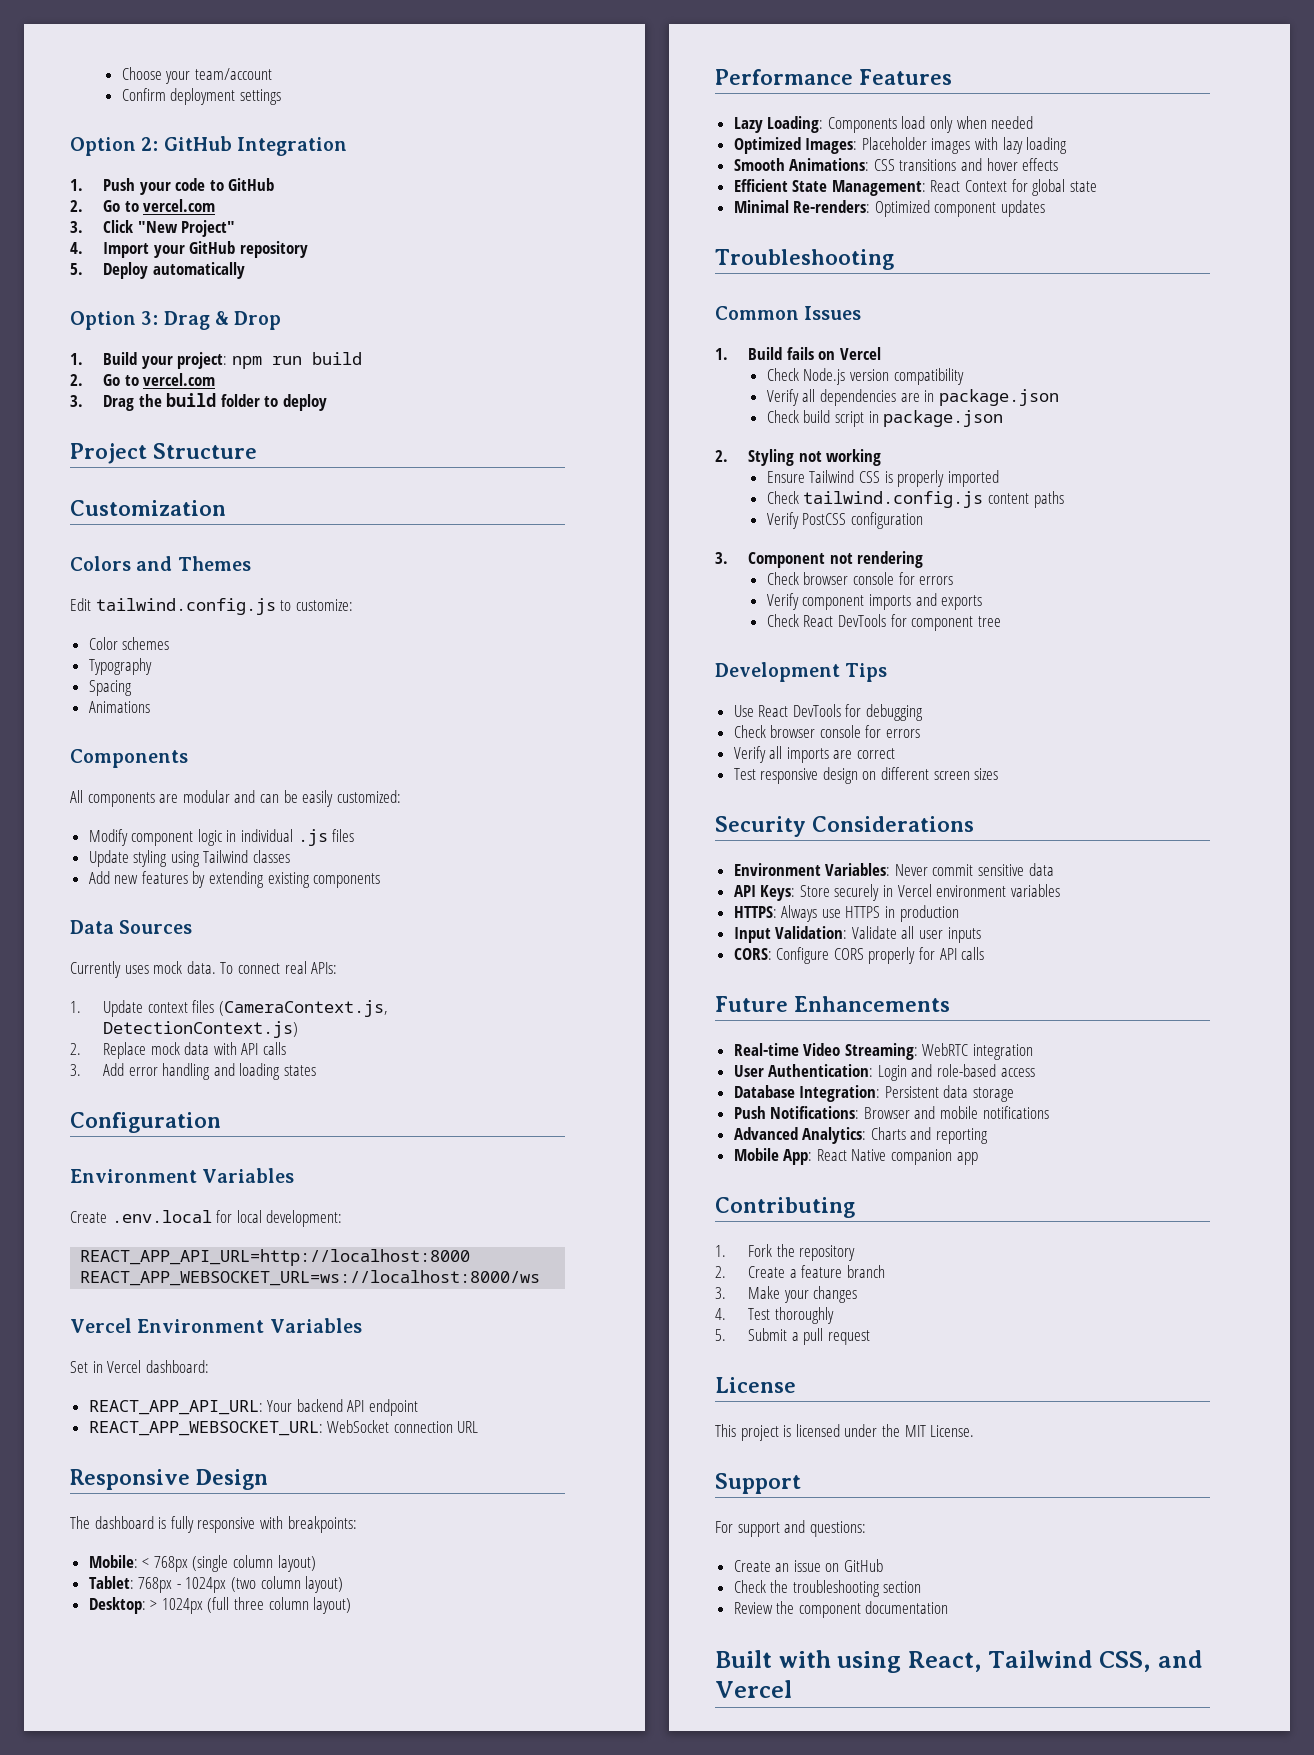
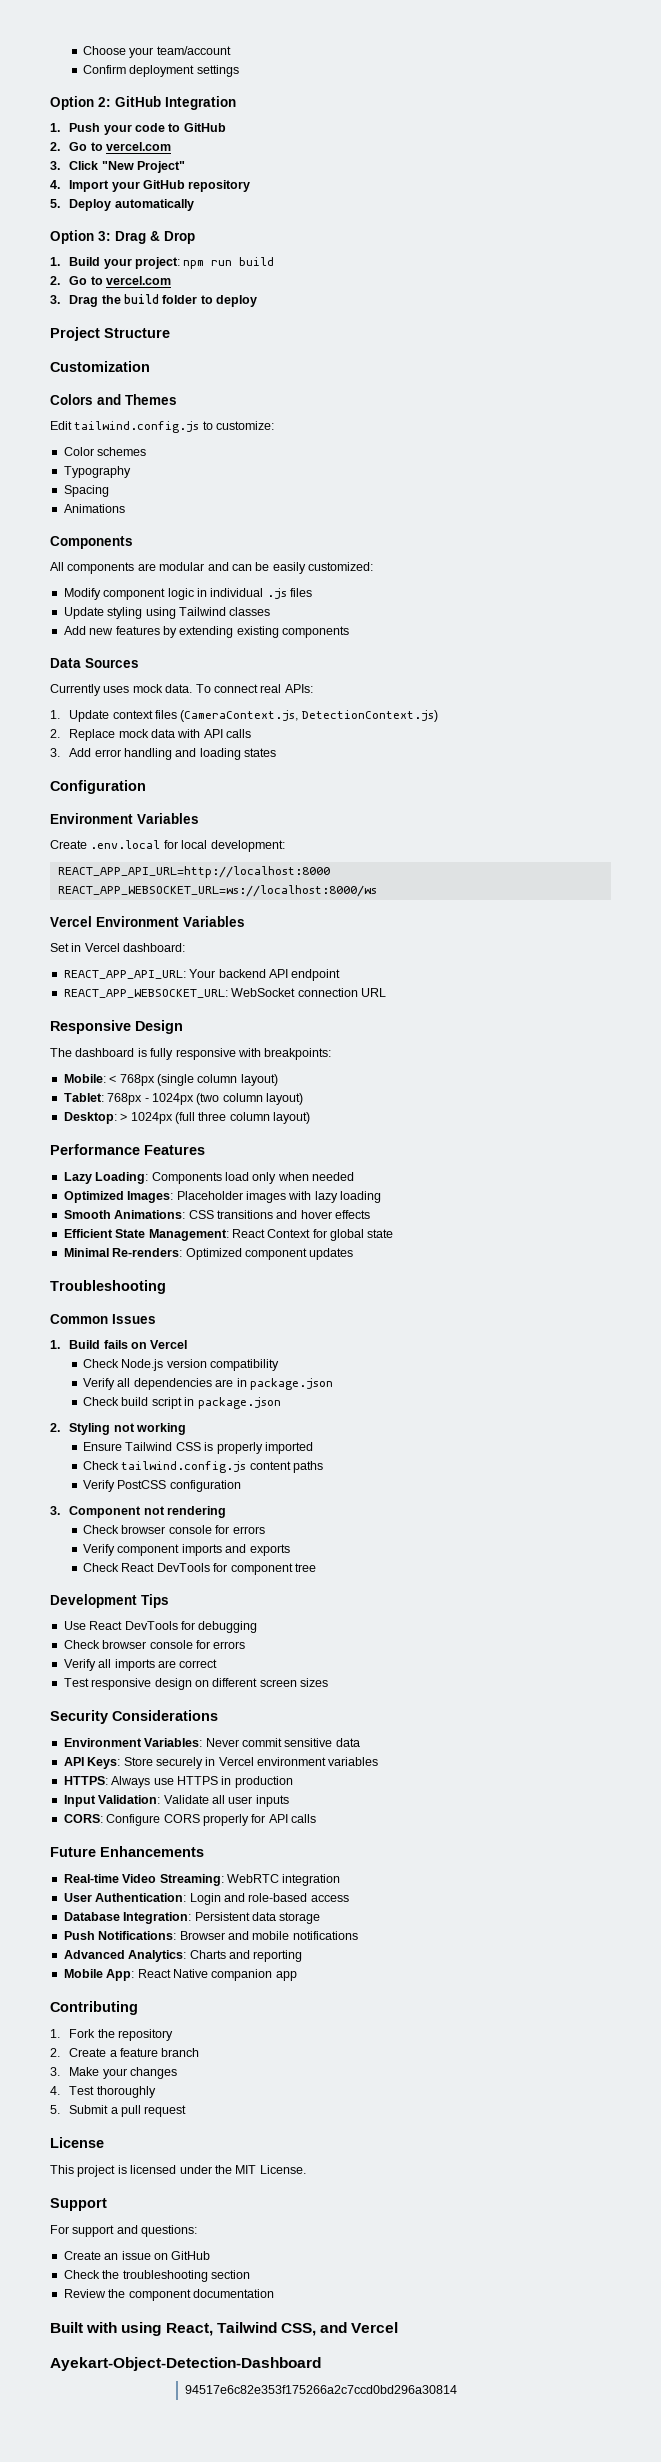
+ Ayekart-Object-Detection-Dashboard
+ 94517e6c82e353f175266a2c7ccd0bd296a30814

